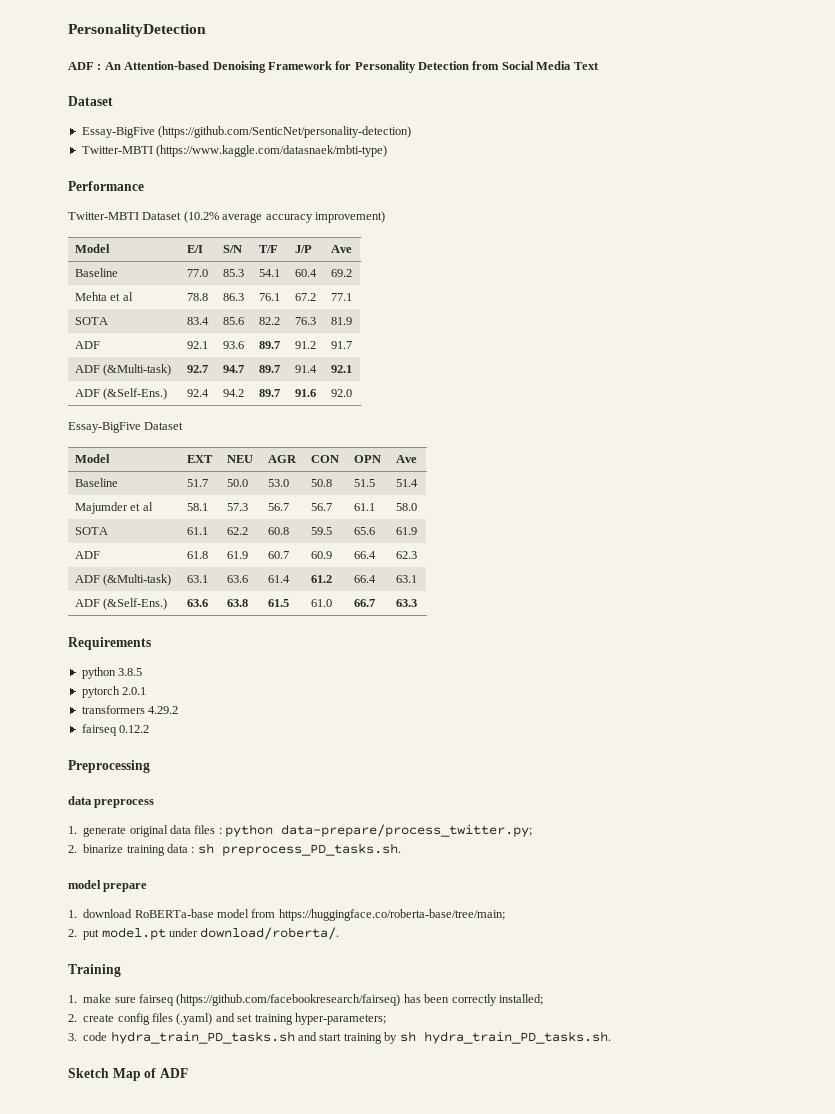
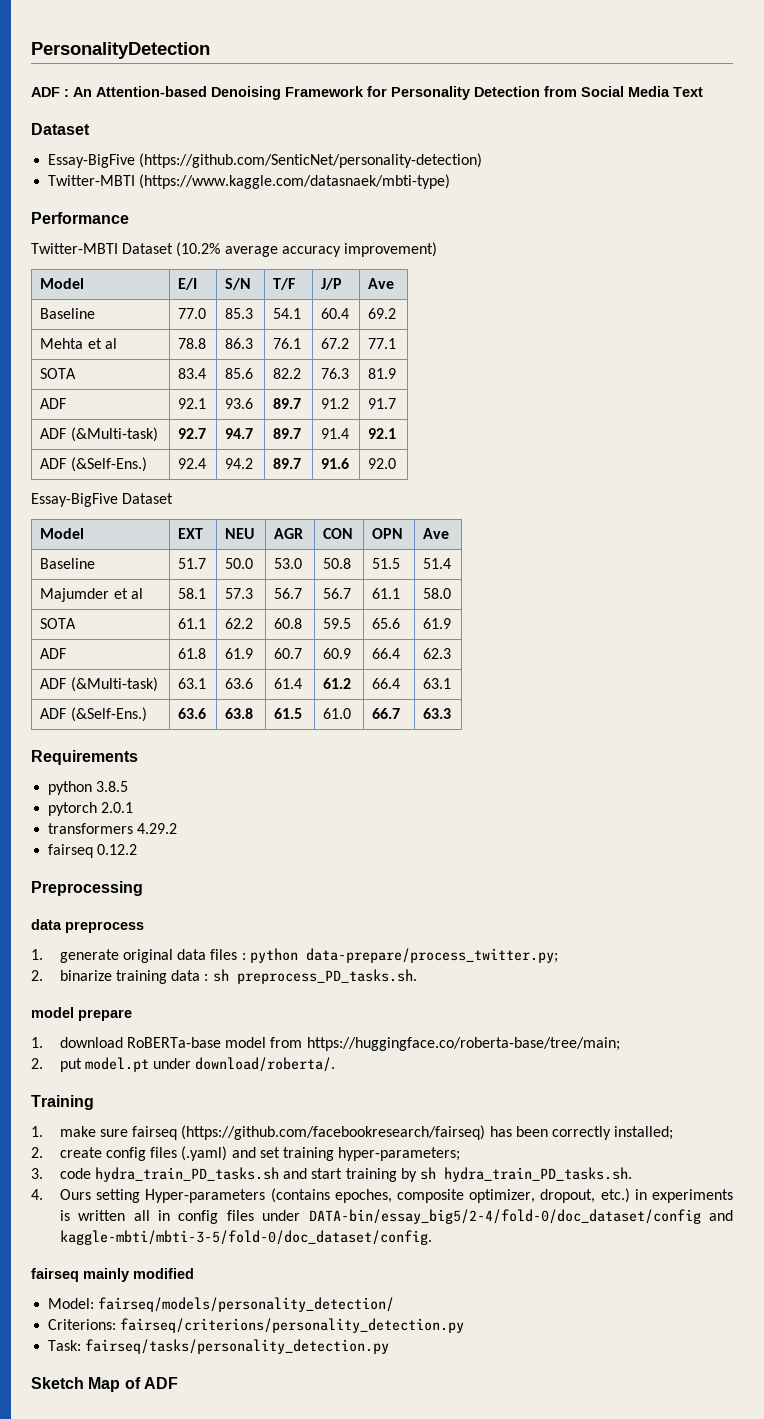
+ 4. Ours setting Hyper-parameters (contains epoches, composite optimizer, dropout, etc.) in experiments is written all in config files under DATA-bin/essay_big5/2-4/fold-0/doc_dataset/config and kaggle-mbti/mbti-3-5/fold-0/doc_dataset/config.
+ fairseq mainly modified
+ Model: fairseq/models/personality_detection/
+ Criterions: fairseq/criterions/personality_detection.py
+ Task: fairseq/tasks/personality_detection.py

